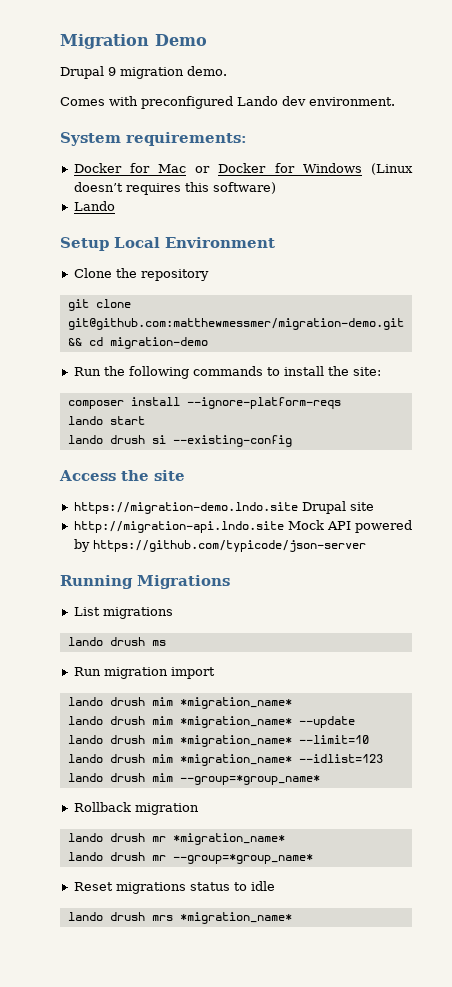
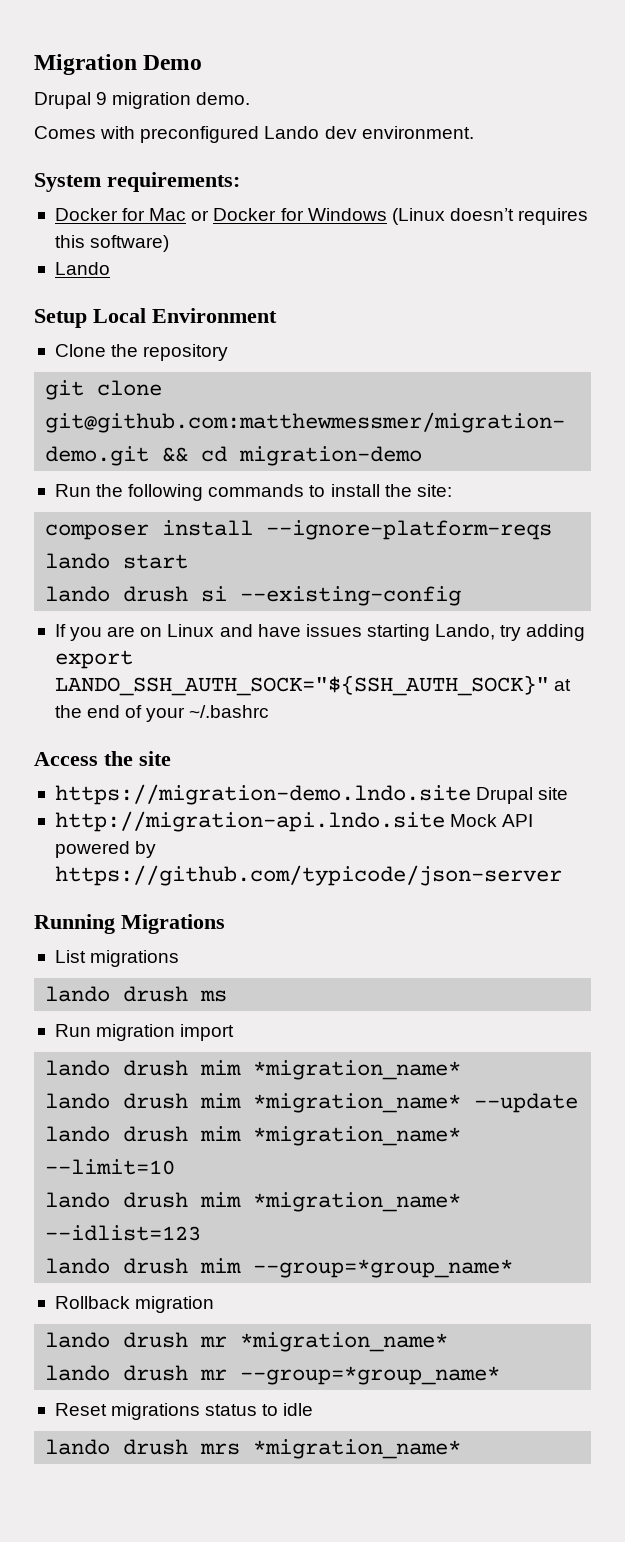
+ If you are on Linux and have issues starting Lando, try adding export LANDO_SSH_AUTH_SOCK="${SSH_AUTH_SOCK}" at the end of your ~/.bashrc

